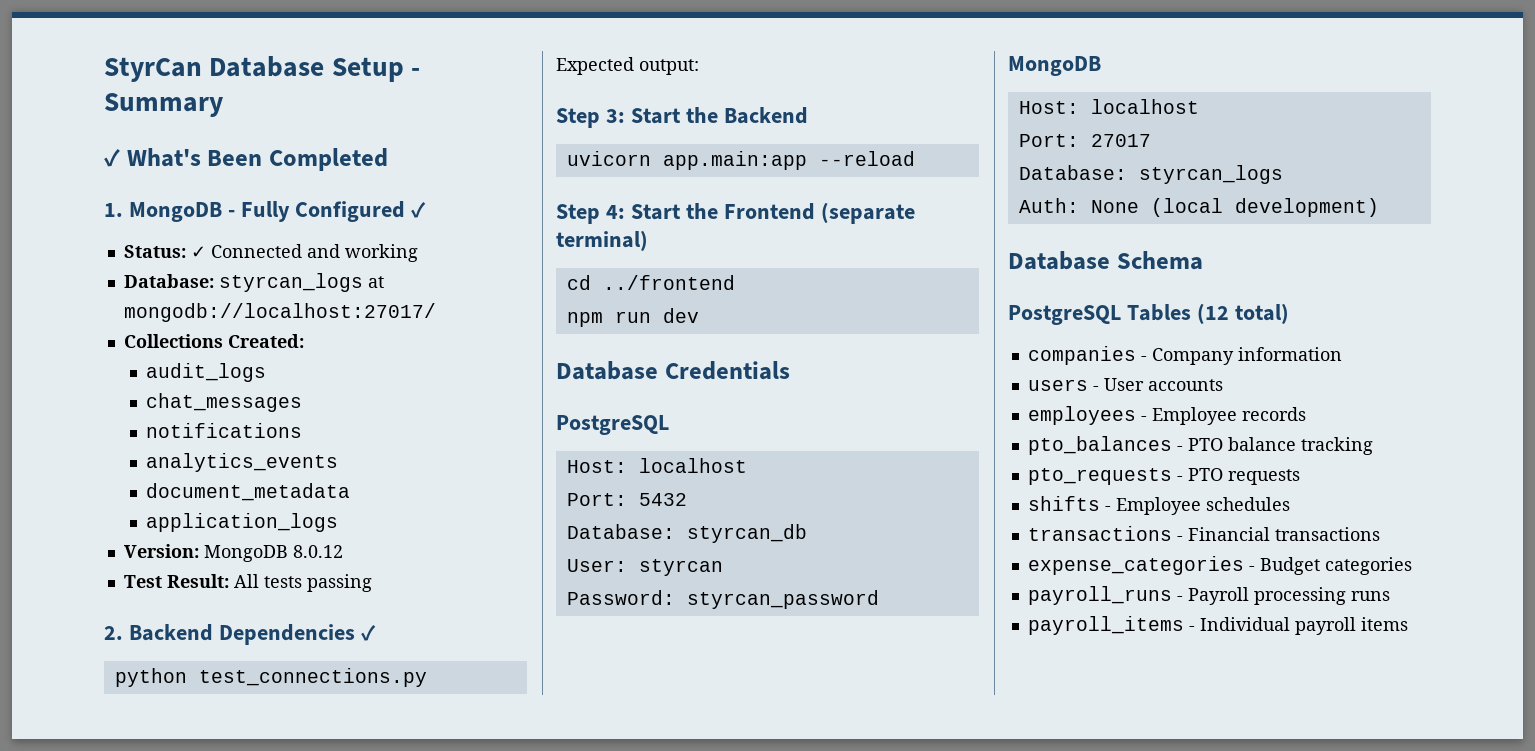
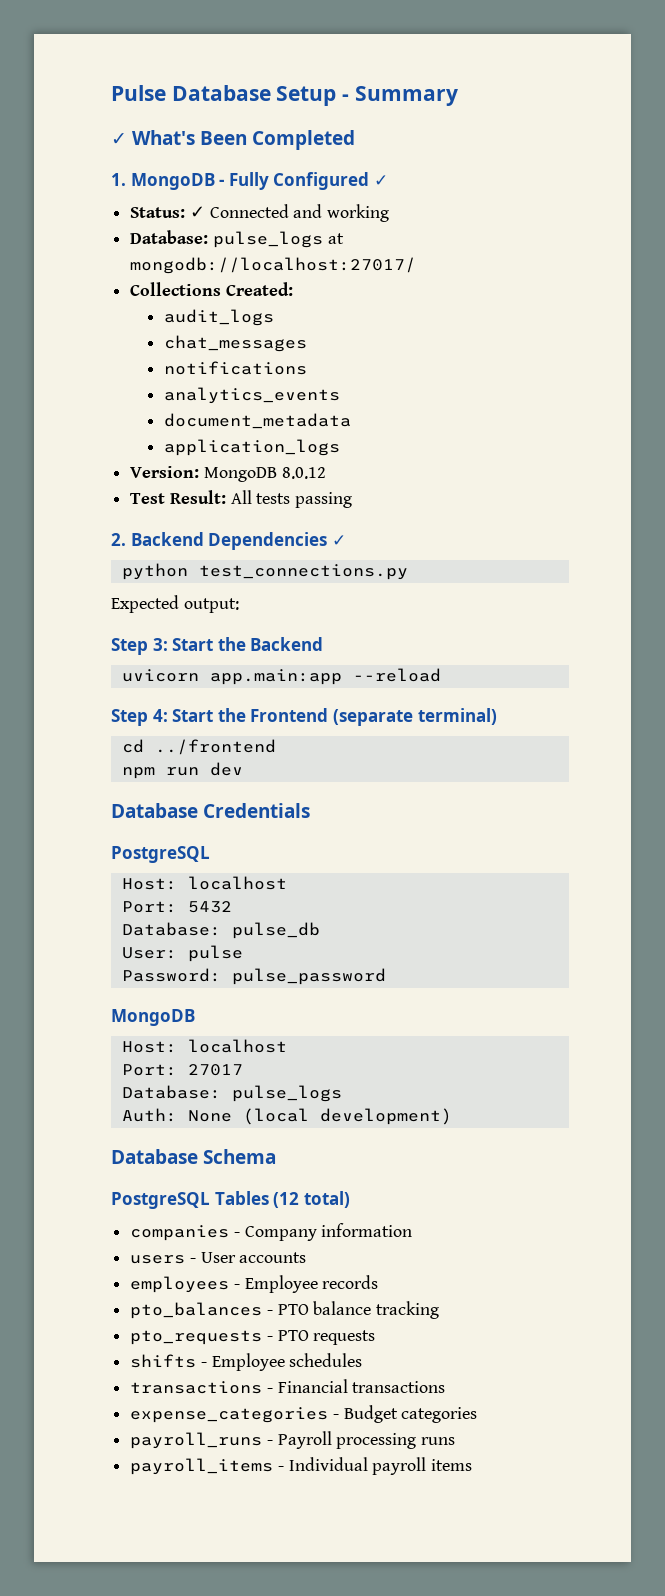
- StyrCan Database Setup - Summary
+ Pulse Database Setup - Summary
- Database: styrcan_logs at mongodb://localhost:27017/
+ Database: pulse_logs at mongodb://localhost:27017/
- Database: styrcan_db
+ Database: pulse_db
- User: styrcan
+ User: pulse
- Password: styrcan_password
+ Password: pulse_password
  Port: 27017
- Database: styrcan_logs
+ Database: pulse_logs

